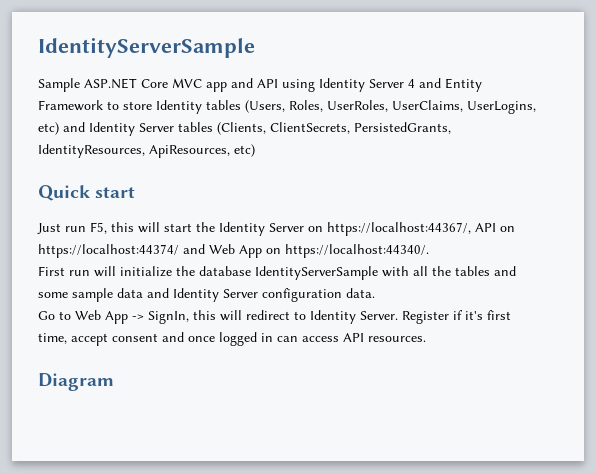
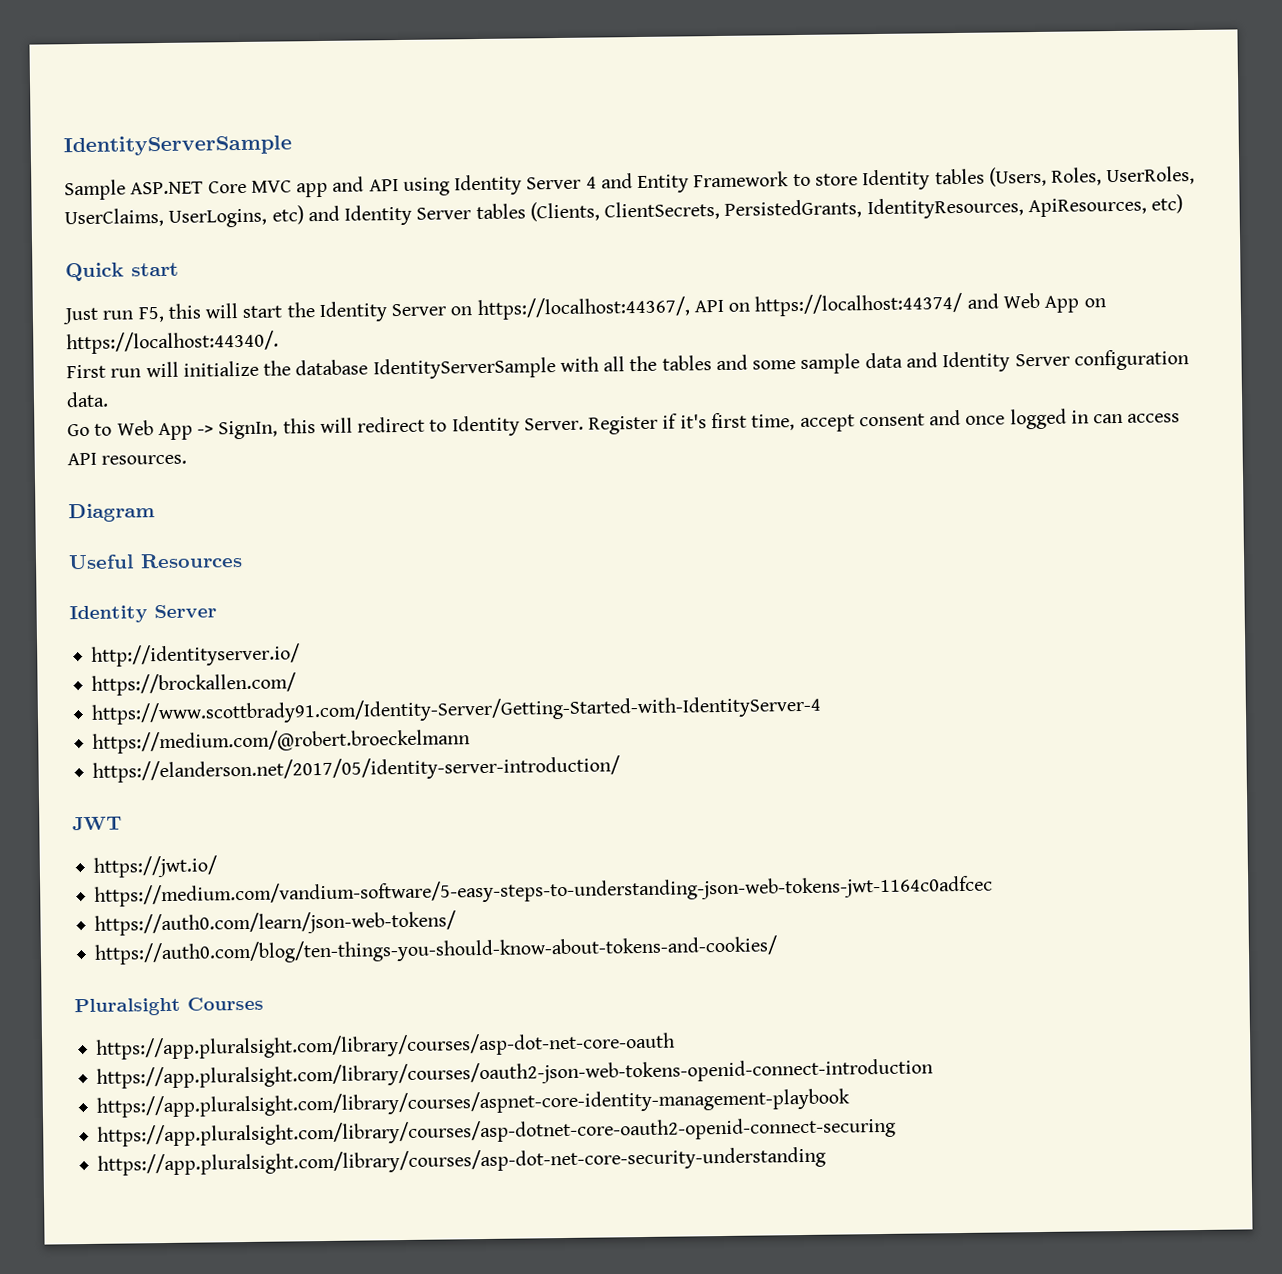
+ Useful Resources
+ Identity Server
+ http://identityserver.io/
+ https://brockallen.com/
+ https://www.scottbrady91.com/Identity-Server/Getting-Started-with-IdentityServer-4
+ https://medium.com/@robert.broeckelmann
+ https://elanderson.net/2017/05/identity-server-introduction/
+ JWT
+ https://jwt.io/
+ https://medium.com/vandium-software/5-easy-steps-to-understanding-json-web-tokens-jwt-1164c0adfcec
+ https://auth0.com/learn/json-web-tokens/
+ https://auth0.com/blog/ten-things-you-should-know-about-tokens-and-cookies/
+ Pluralsight Courses
+ https://app.pluralsight.com/library/courses/asp-dot-net-core-oauth
+ https://app.pluralsight.com/library/courses/oauth2-json-web-tokens-openid-connect-introduction
+ https://app.pluralsight.com/library/courses/aspnet-core-identity-management-playbook
+ https://app.pluralsight.com/library/courses/asp-dotnet-core-oauth2-openid-connect-securing
+ https://app.pluralsight.com/library/courses/asp-dot-net-core-security-understanding

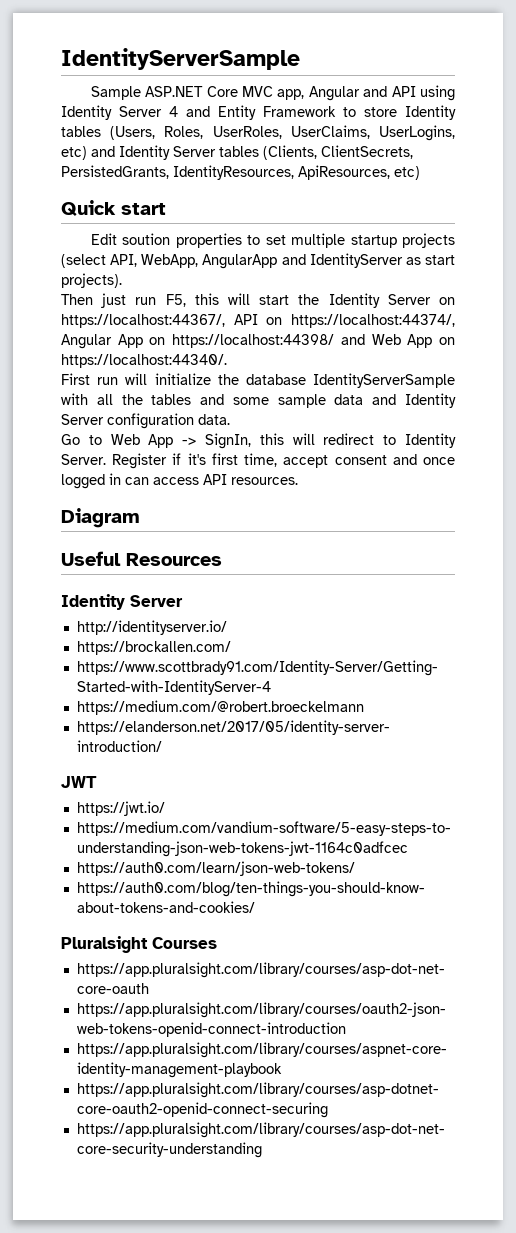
- Sample ASP.NET Core MVC app and API using Identity Server 4 and Entity Framework to store Identity tables (Users, Roles, UserRoles, UserClaims, UserLogins, etc) and Identity Server tables (Clients, ClientSecrets, PersistedGrants, IdentityResources, ApiResources, etc)
+ Sample ASP.NET Core MVC app, Angular and API using Identity Server 4 and Entity Framework to store Identity tables (Users, Roles, UserRoles, UserClaims, UserLogins, etc) and Identity Server tables (Clients, ClientSecrets, PersistedGrants, IdentityResources, ApiResources, etc)
- Just run F5, this will start the Identity Server on https://localhost:44367/, API on https://localhost:44374/ and Web App on https://localhost:44340/.
+ Edit soution properties to set multiple startup projects (select API, WebApp, AngularApp and IdentityServer as start projects).
+ Then just run F5, this will start the Identity Server on https://localhost:44367/, API on https://localhost:44374/, Angular App on https://localhost:44398/ and Web App on https://localhost:44340/.

